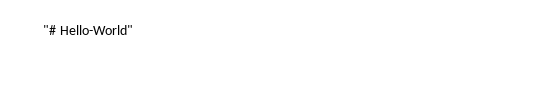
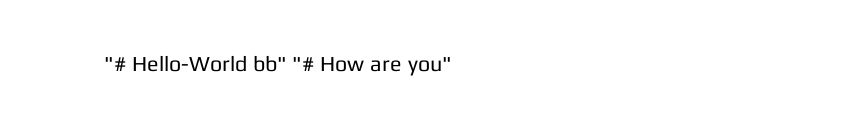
- "# Hello-World"
+ "# Hello-World bb" "# How are you"

